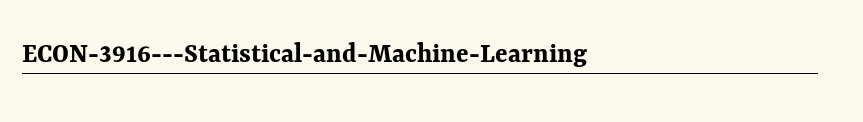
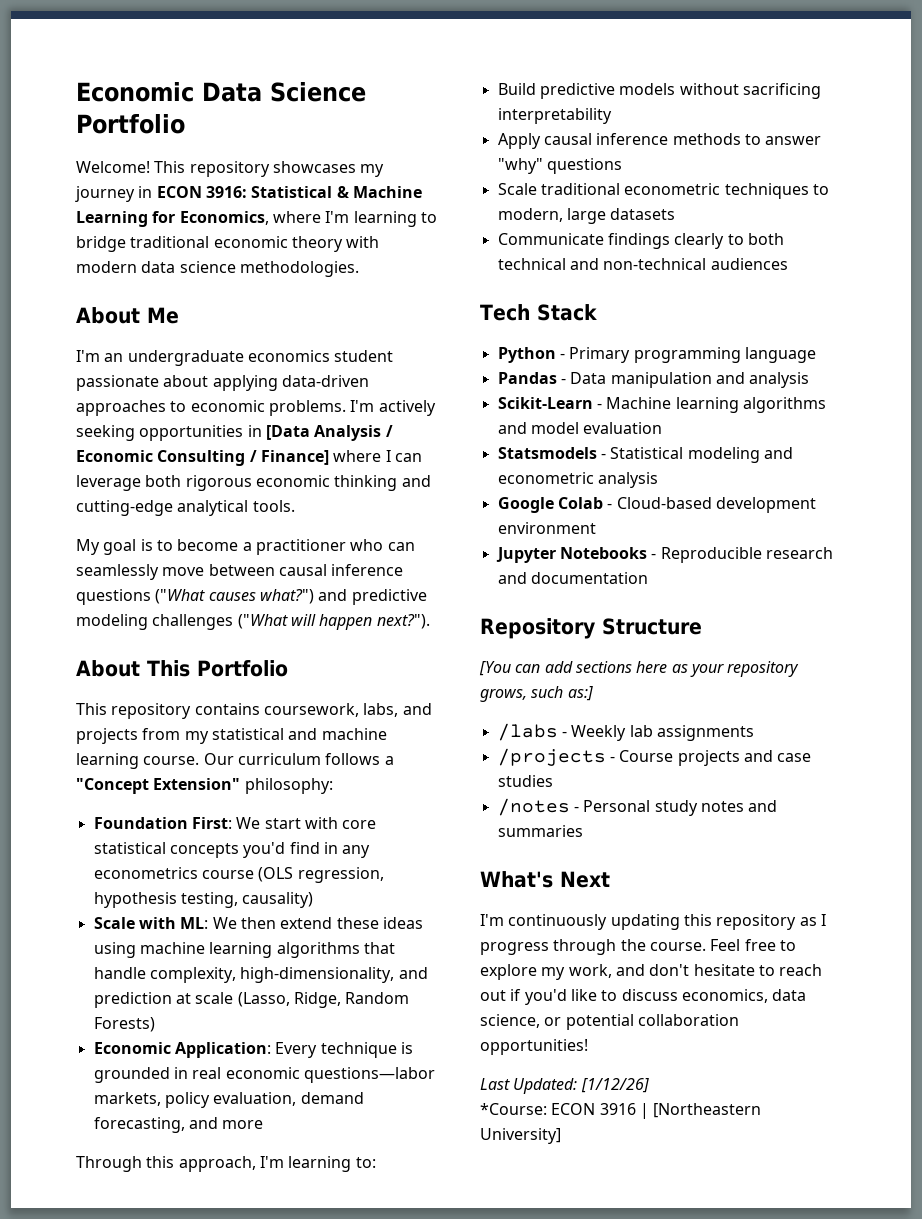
- ECON-3916---Statistical-and-Machine-Learning
+ Economic Data Science Portfolio
+ Welcome! This repository showcases my journey in ECON 3916: Statistical & Machine Learning for Economics, where I'm learning to bridge traditional economic theory with modern data science methodologies.
+ About Me
+ I'm an undergraduate economics student passionate about applying data-driven approaches to economic problems. I'm actively seeking opportunities in [Data Analysis / Economic Consulting / Finance] where I can leverage both rigorous economic thinking and cutting-edge analytical tools.
+ My goal is to become a practitioner who can seamlessly move between causal inference questions ("What causes what?") and predictive modeling challenges ("What will happen next?").
+ About This Portfolio
+ This repository contains coursework, labs, and projects from my statistical and machine learning course. Our curriculum follows a "Concept Extension" philosophy:
+ Foundation First: We start with core statistical concepts you'd find in any econometrics course (OLS regression, hypothesis testing, causality)
+ Scale with ML: We then extend these ideas using machine learning algorithms that handle complexity, high-dimensionality, and prediction at scale (Lasso, Ridge, Random Forests)
+ Economic Application: Every technique is grounded in real economic questions—labor markets, policy evaluation, demand forecasting, and more
+ Through this approach, I'm learning to:
+ Build predictive models without sacrificing interpretability
+ Apply causal inference methods to answer "why" questions
+ Scale traditional econometric techniques to modern, large datasets
+ Communicate findings clearly to both technical and non-technical audiences
+ Tech Stack
+ Python - Primary programming language
+ Pandas - Data manipulation and analysis
+ Scikit-Learn - Machine learning algorithms and model evaluation
+ Statsmodels - Statistical modeling and econometric analysis
+ Google Colab - Cloud-based development environment
+ Jupyter Notebooks - Reproducible research and documentation
+ Repository Structure
+ [You can add sections here as your repository grows, such as:]
+ /labs - Weekly lab assignments
+ /projects - Course projects and case studies
+ /notes - Personal study notes and summaries
+ What's Next
+ I'm continuously updating this repository as I progress through the course. Feel free to explore my work, and don't hesitate to reach out if you'd like to discuss economics, data science, or potential collaboration opportunities!
+ Last Updated: [1/12/26]
+ *Course: ECON 3916 | [Northeastern University]

